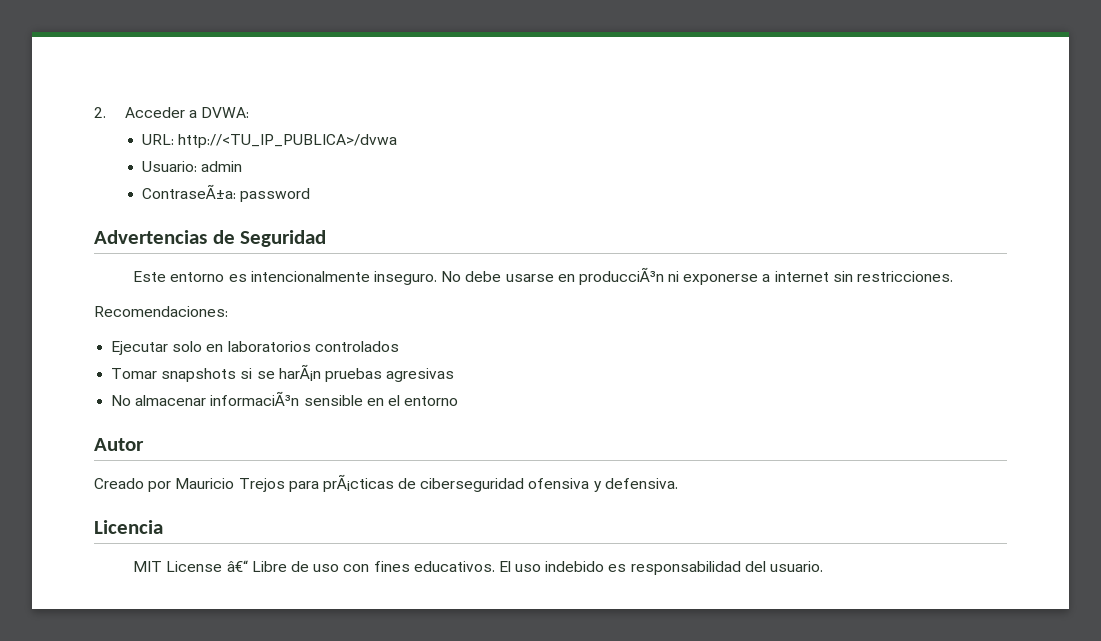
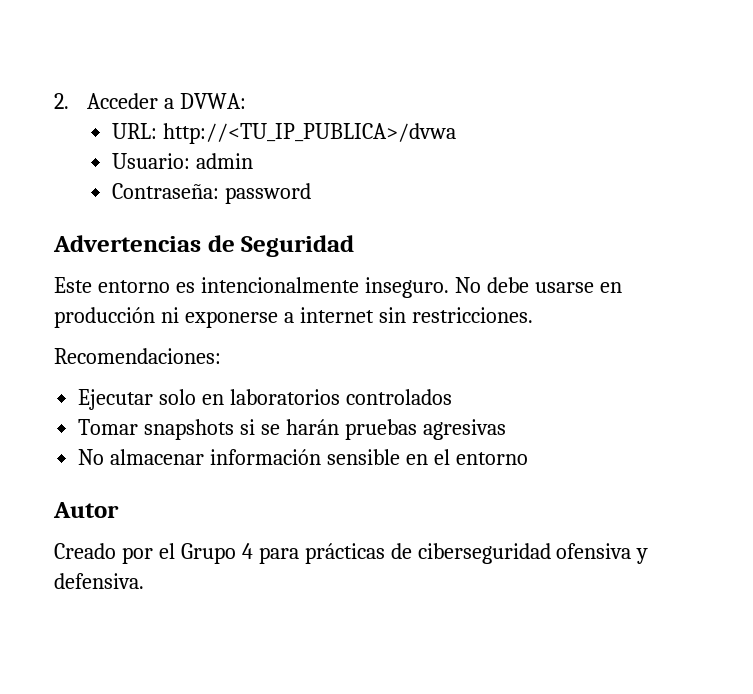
- ContraseÃ±a: password
+ Contraseña: password
- No debe usarse en producciÃ³n ni exponerse a internet sin restricciones.
+ No debe usarse en producción ni exponerse a internet sin restricciones.
- Tomar snapshots si se harÃ¡n pruebas agresivas
+ Tomar snapshots si se harán pruebas agresivas
- No almacenar informaciÃ³n sensible en el entorno
+ No almacenar información sensible en el entorno
- Creado por Mauricio Trejos para prÃ¡cticas de ciberseguridad ofensiva y defensiva.
+ Creado por el Grupo 4 para prácticas de ciberseguridad ofensiva y defensiva.
- Licencia
- MIT License â€“ Libre de uso con fines educativos. El uso indebido es responsabilidad del usuario.

